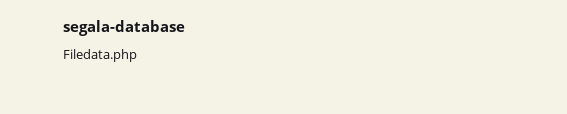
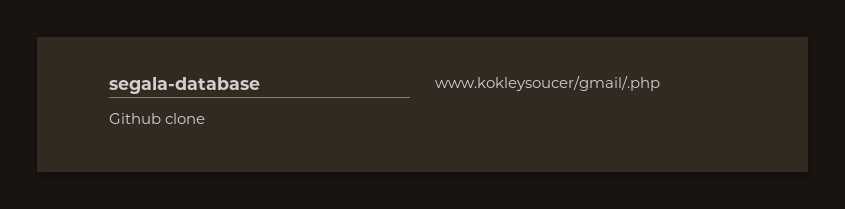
- Filedata.php
+ Github clone www.kokleysoucer/gmail/.php

